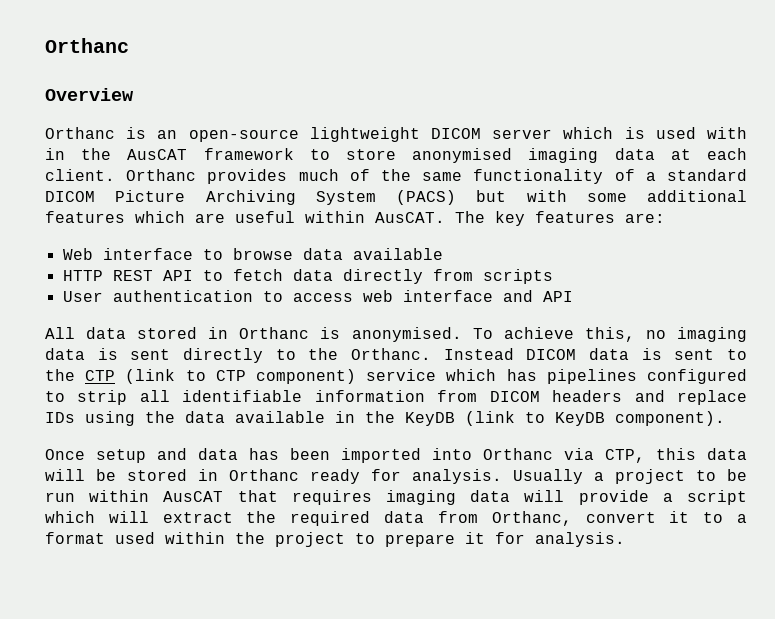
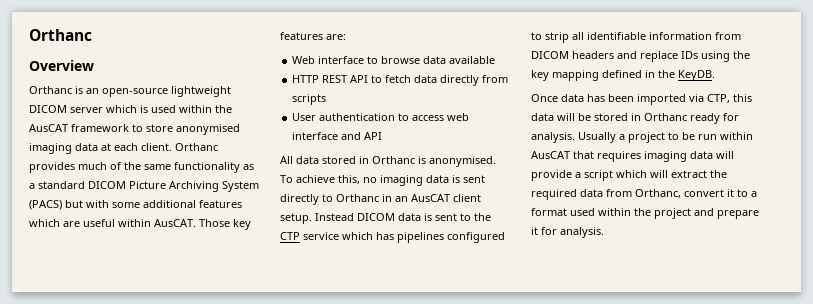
- Orthanc is an open-source lightweight DICOM server which is used with in the AusCAT framework to store anonymised imaging data at each client.
+ Orthanc is an open-source lightweight DICOM server which is used within the AusCAT framework to store anonymised imaging data at each client.
- Orthanc provides much of the same functionality of a standard DICOM Picture Archiving System (PACS) but with some additional features which are useful within AusCAT.
+ Orthanc provides much of the same functionality as a standard DICOM Picture Archiving System (PACS) but with some additional features which are useful within AusCAT.
- The key features are:
+ Those key features are:
- To achieve this, no imaging data is sent directly to the Orthanc.
+ To achieve this, no imaging data is sent directly to Orthanc in an AusCAT client setup.
- Instead DICOM data is sent to the CTP (link to CTP component) service which has pipelines configured to strip all identifiable information from DICOM headers and replace IDs using the data available in the KeyDB (link to KeyDB component).
+ Instead DICOM data is sent to the CTP service which has pipelines configured to strip all identifiable information from DICOM headers and replace IDs using the key mapping defined in the KeyDB.
- Once setup and data has been imported into Orthanc via CTP, this data will be stored in Orthanc ready for analysis.
+ Once data has been imported via CTP, this data will be stored in Orthanc ready for analysis.
- Usually a project to be run within AusCAT that requires imaging data will provide a script which will extract the required data from Orthanc, convert it to a format used within the project to prepare it for analysis.
+ Usually a project to be run within AusCAT that requires imaging data will provide a script which will extract the required data from Orthanc, convert it to a format used within the project and prepare it for analysis.

